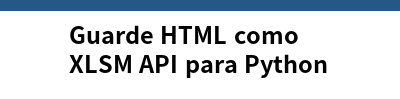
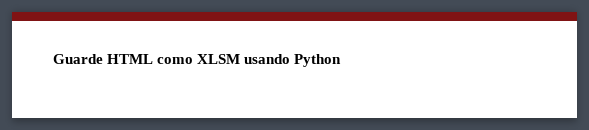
- Guarde HTML como XLSM API para Python
+ Guarde HTML como XLSM usando Python

